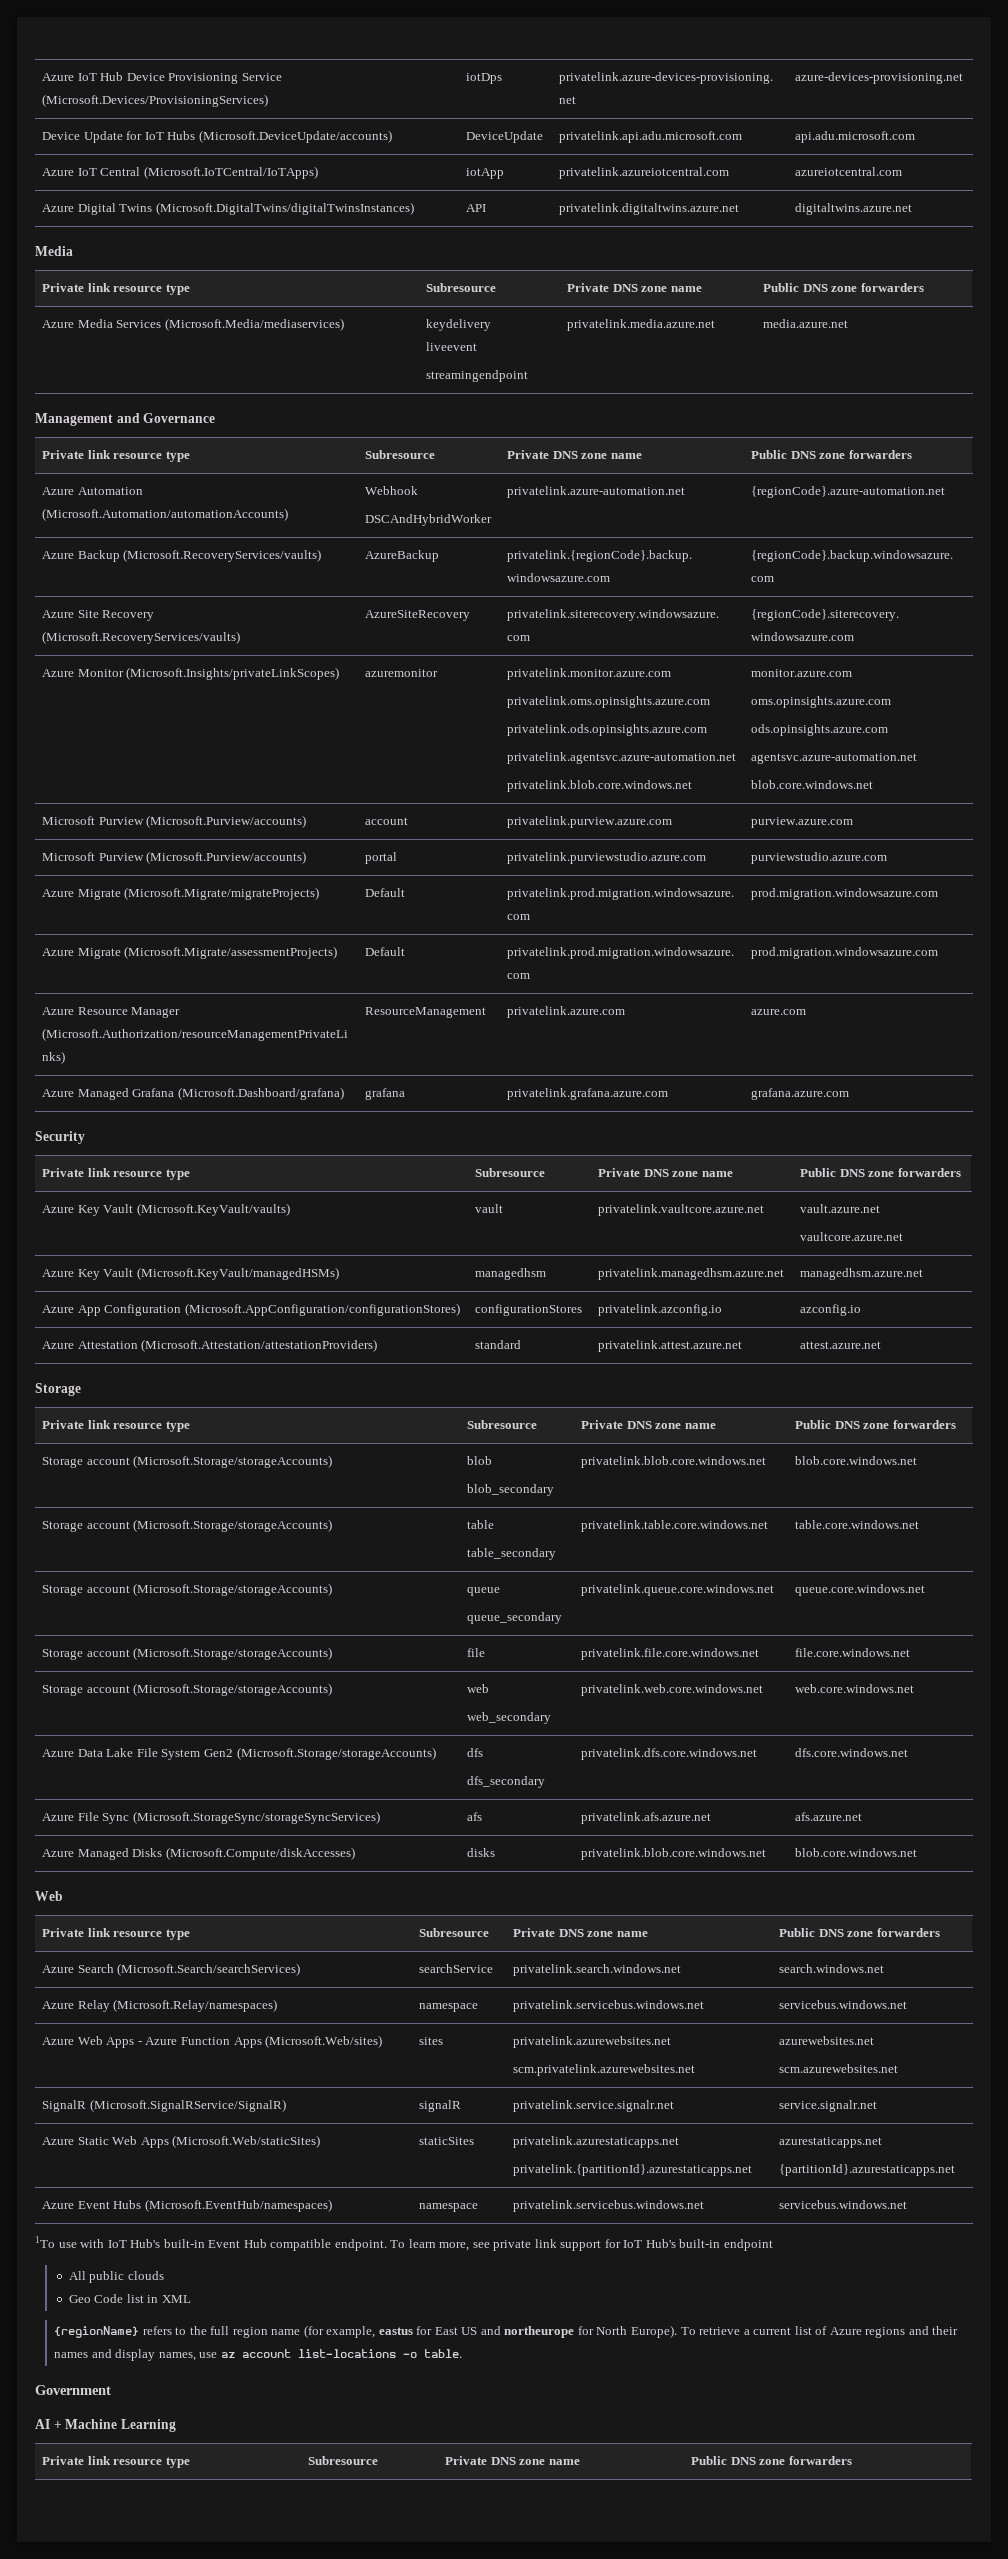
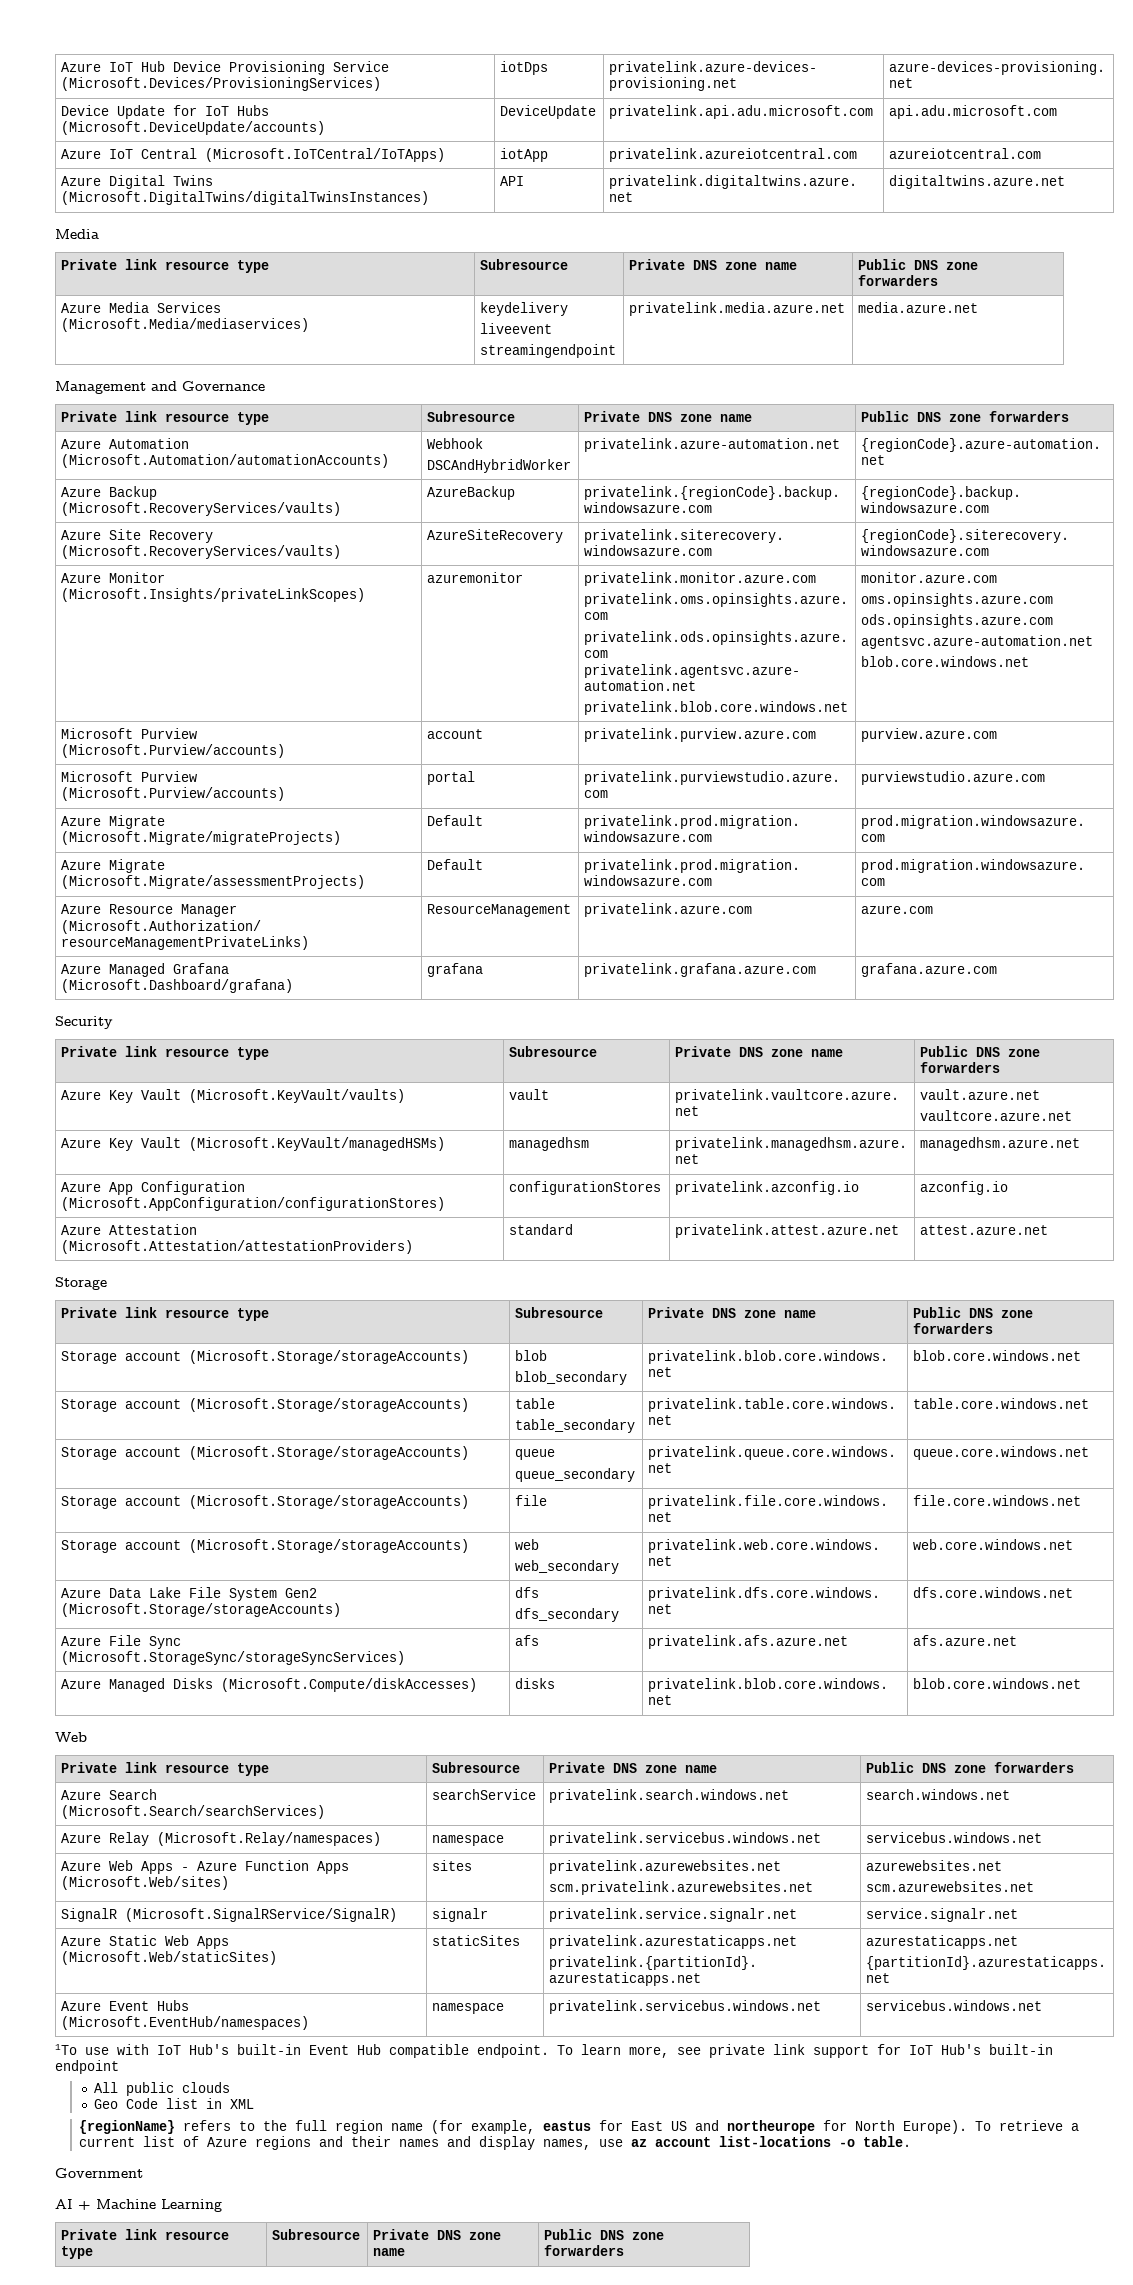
- SignalR (Microsoft.SignalRService/SignalR) | signalR | privatelink.service.signalr.net | service.signalr.net
+ SignalR (Microsoft.SignalRService/SignalR) | signalr | privatelink.service.signalr.net | service.signalr.net

